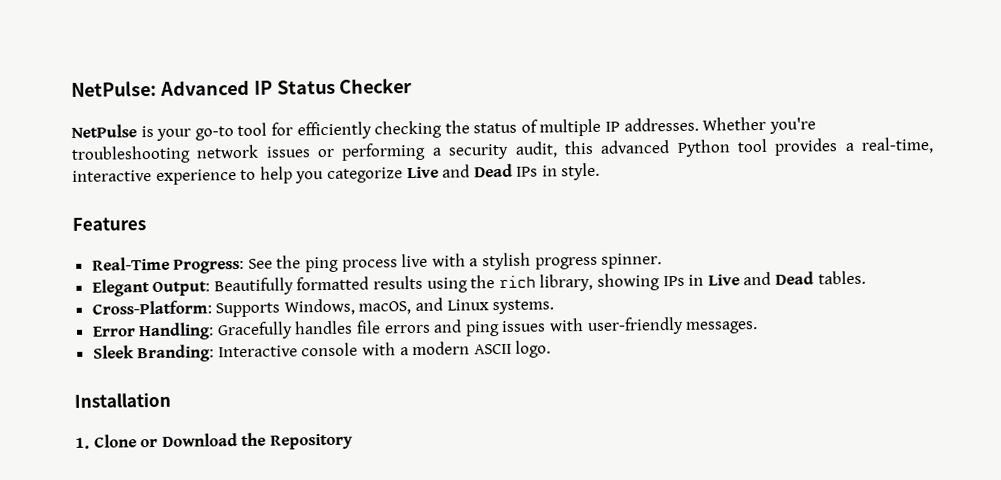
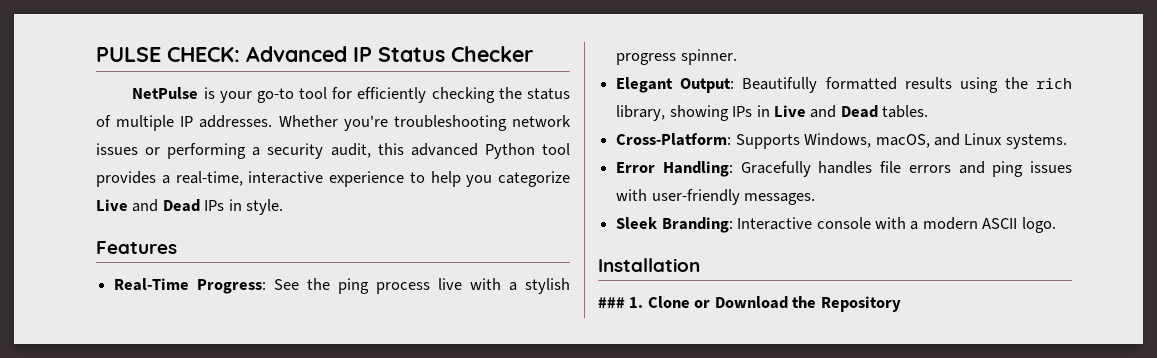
- NetPulse: Advanced IP Status Checker
+ PULSE CHECK: Advanced IP Status Checker
- 1. Clone or Download the Repository
+ ### 1. Clone or Download the Repository

